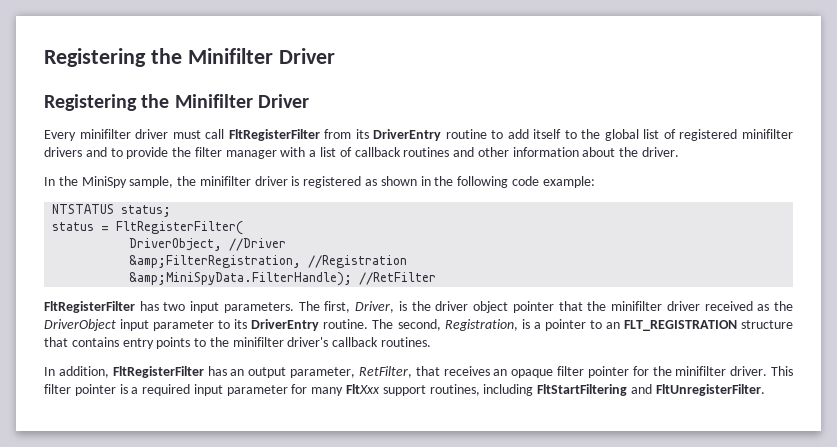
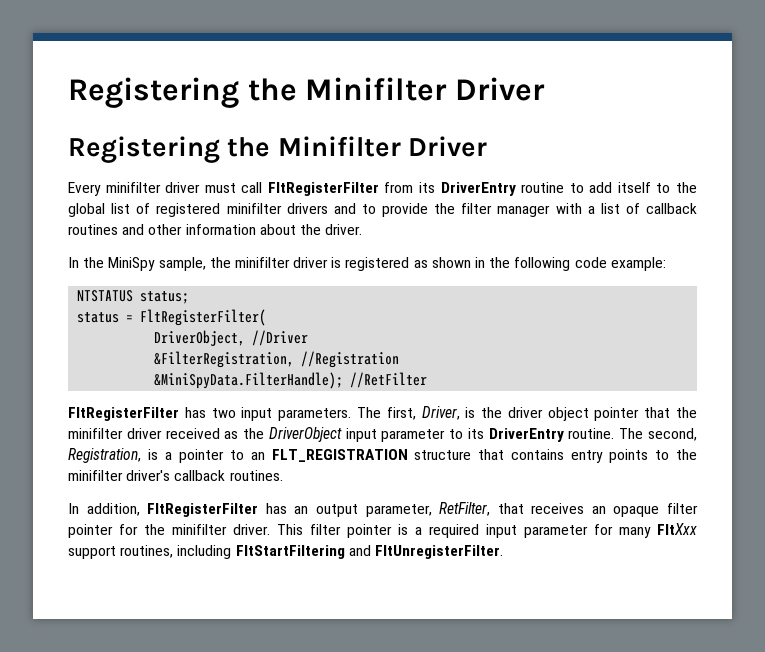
- &amp;FilterRegistration, //Registration
+ &FilterRegistration, //Registration
- &amp;MiniSpyData.FilterHandle); //RetFilter
+ &MiniSpyData.FilterHandle); //RetFilter

